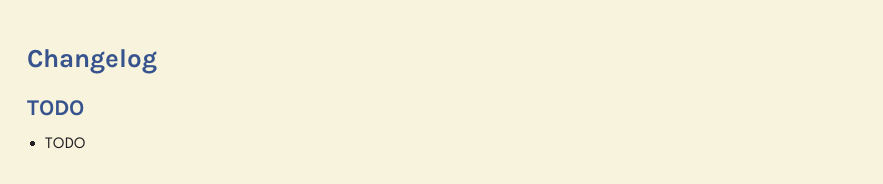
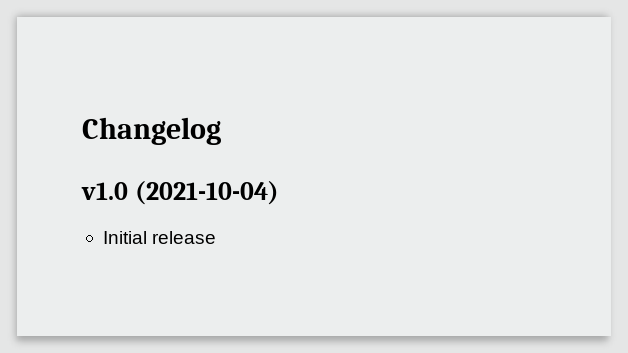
  Changelog
- TODO
- TODO
+ v1.0 (2021-10-04)
+ Initial release

